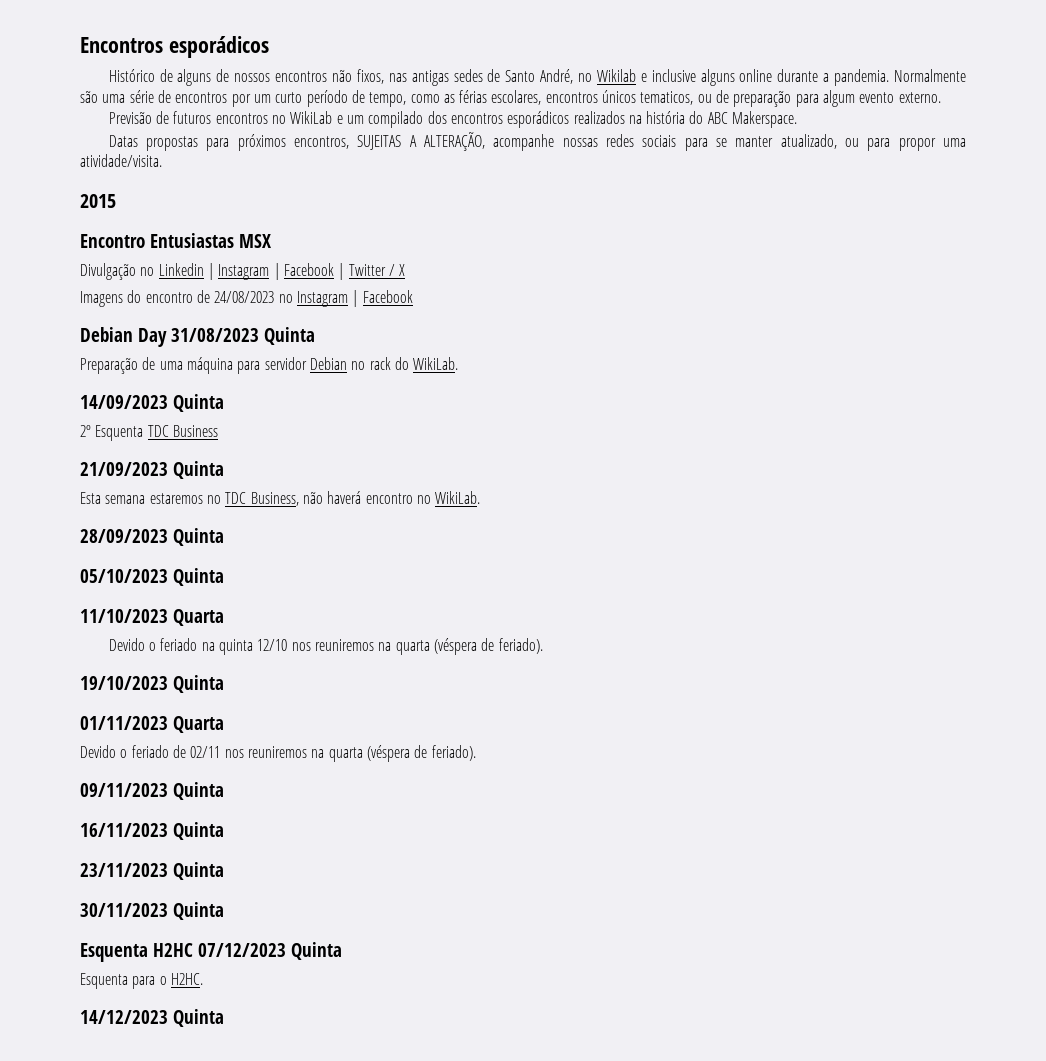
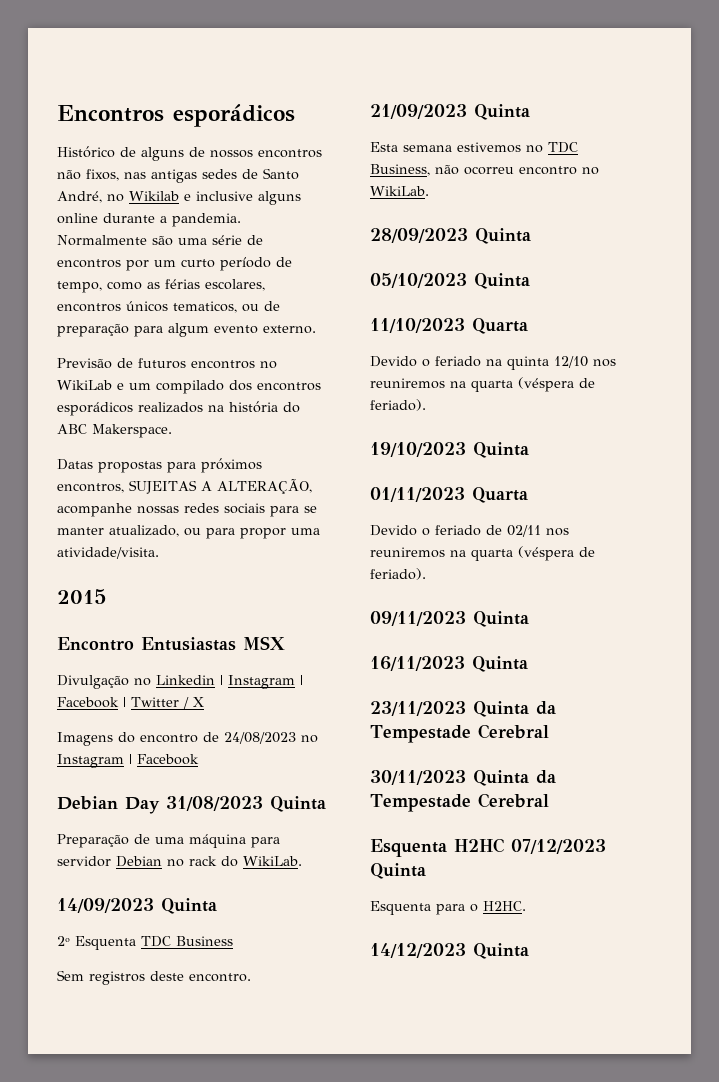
+ Sem registros deste encontro.
- Esta semana estaremos no TDC Business, não haverá encontro no WikiLab.
+ Esta semana estivemos no TDC Business, não ocorreu encontro no WikiLab.
- 23/11/2023 Quinta
+ 23/11/2023 Quinta da Tempestade Cerebral
- 30/11/2023 Quinta
+ 30/11/2023 Quinta da Tempestade Cerebral

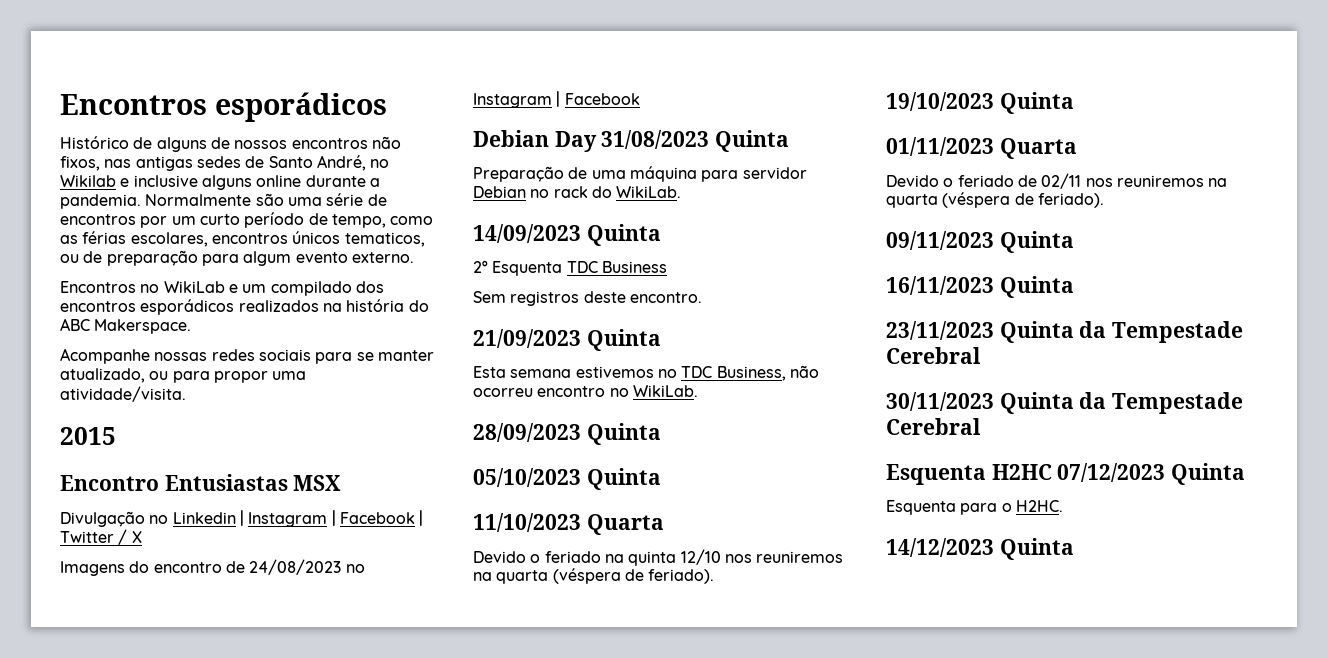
- Previsão de futuros encontros no WikiLab e um compilado dos encontros esporádicos realizados na história do ABC Makerspace.
+ Encontros no WikiLab e um compilado dos encontros esporádicos realizados na história do ABC Makerspace.
- Datas propostas para próximos encontros, SUJEITAS A ALTERAÇÃO, acompanhe nossas redes sociais para se manter atualizado, ou para propor uma atividade/visita.
+ Acompanhe nossas redes sociais para se manter atualizado, ou para propor uma atividade/visita.

